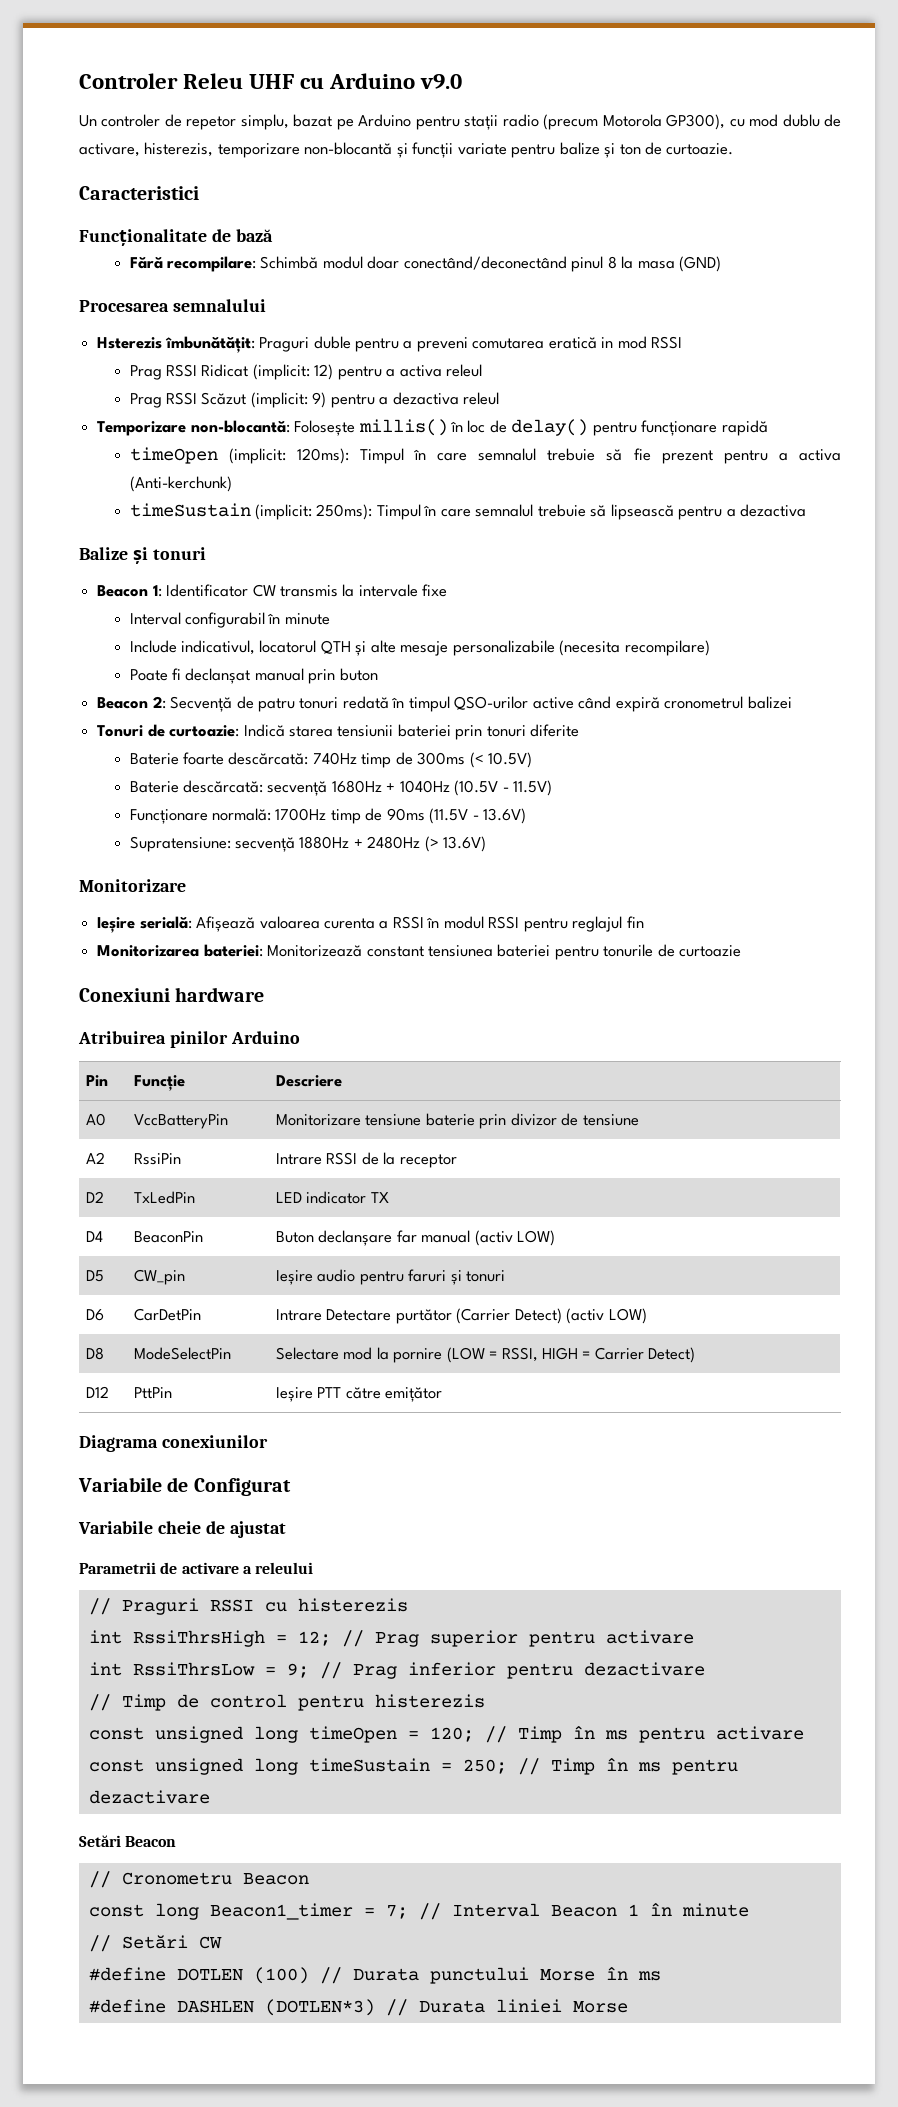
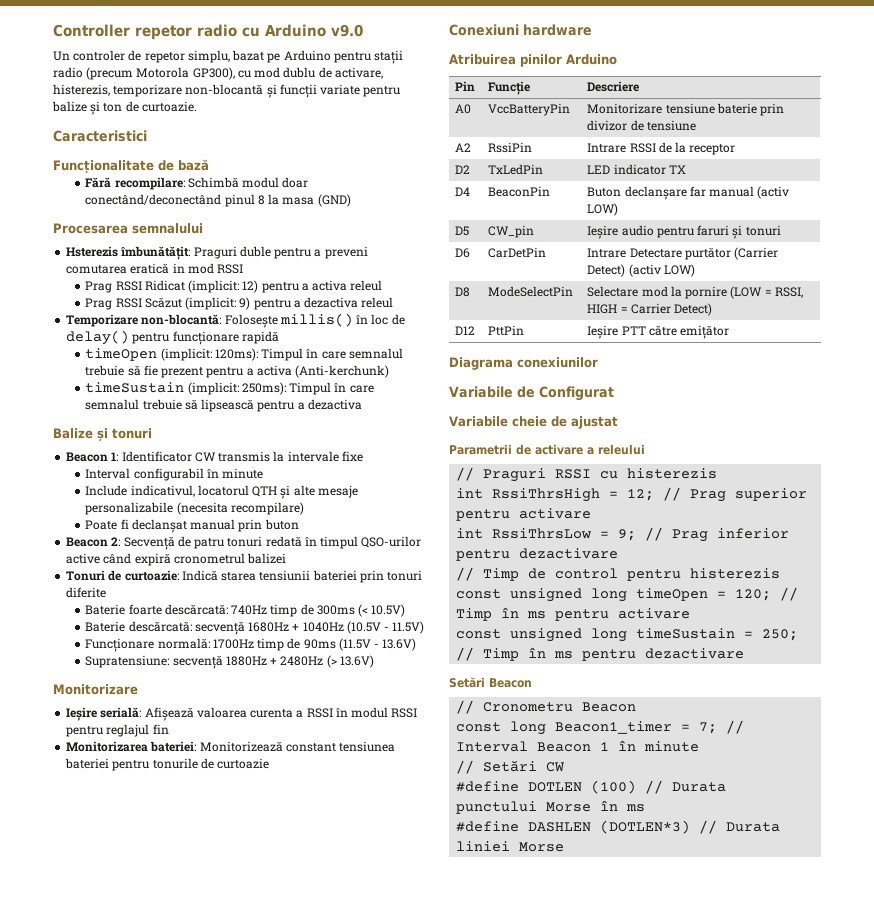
- Controler Releu UHF cu Arduino v9.0
+ Controller repetor radio cu Arduino v9.0

